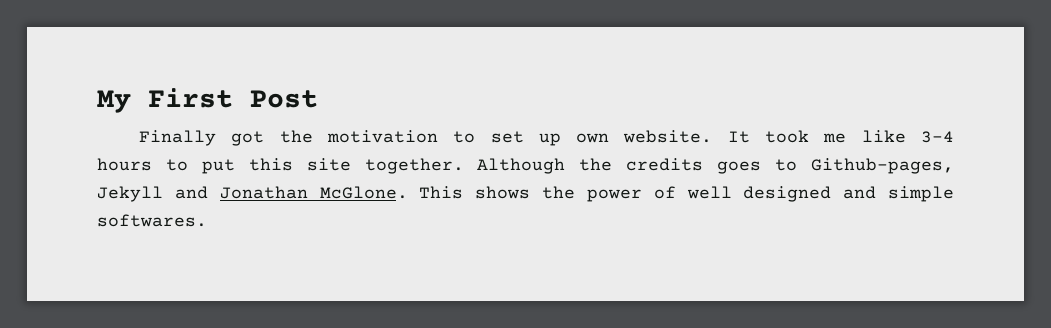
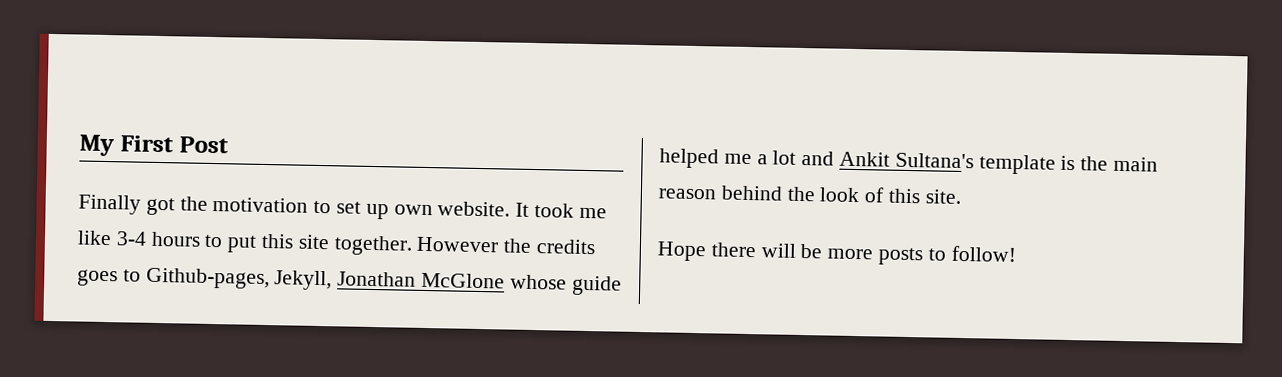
- Although the credits goes to Github-pages, Jekyll and Jonathan McGlone. This shows the power of well designed and simple softwares.
+ However the credits goes to Github-pages, Jekyll, Jonathan McGlone whose guide helped me a lot and Ankit Sultana's template is the main reason behind the look of this site.
+ Hope there will be more posts to follow!

